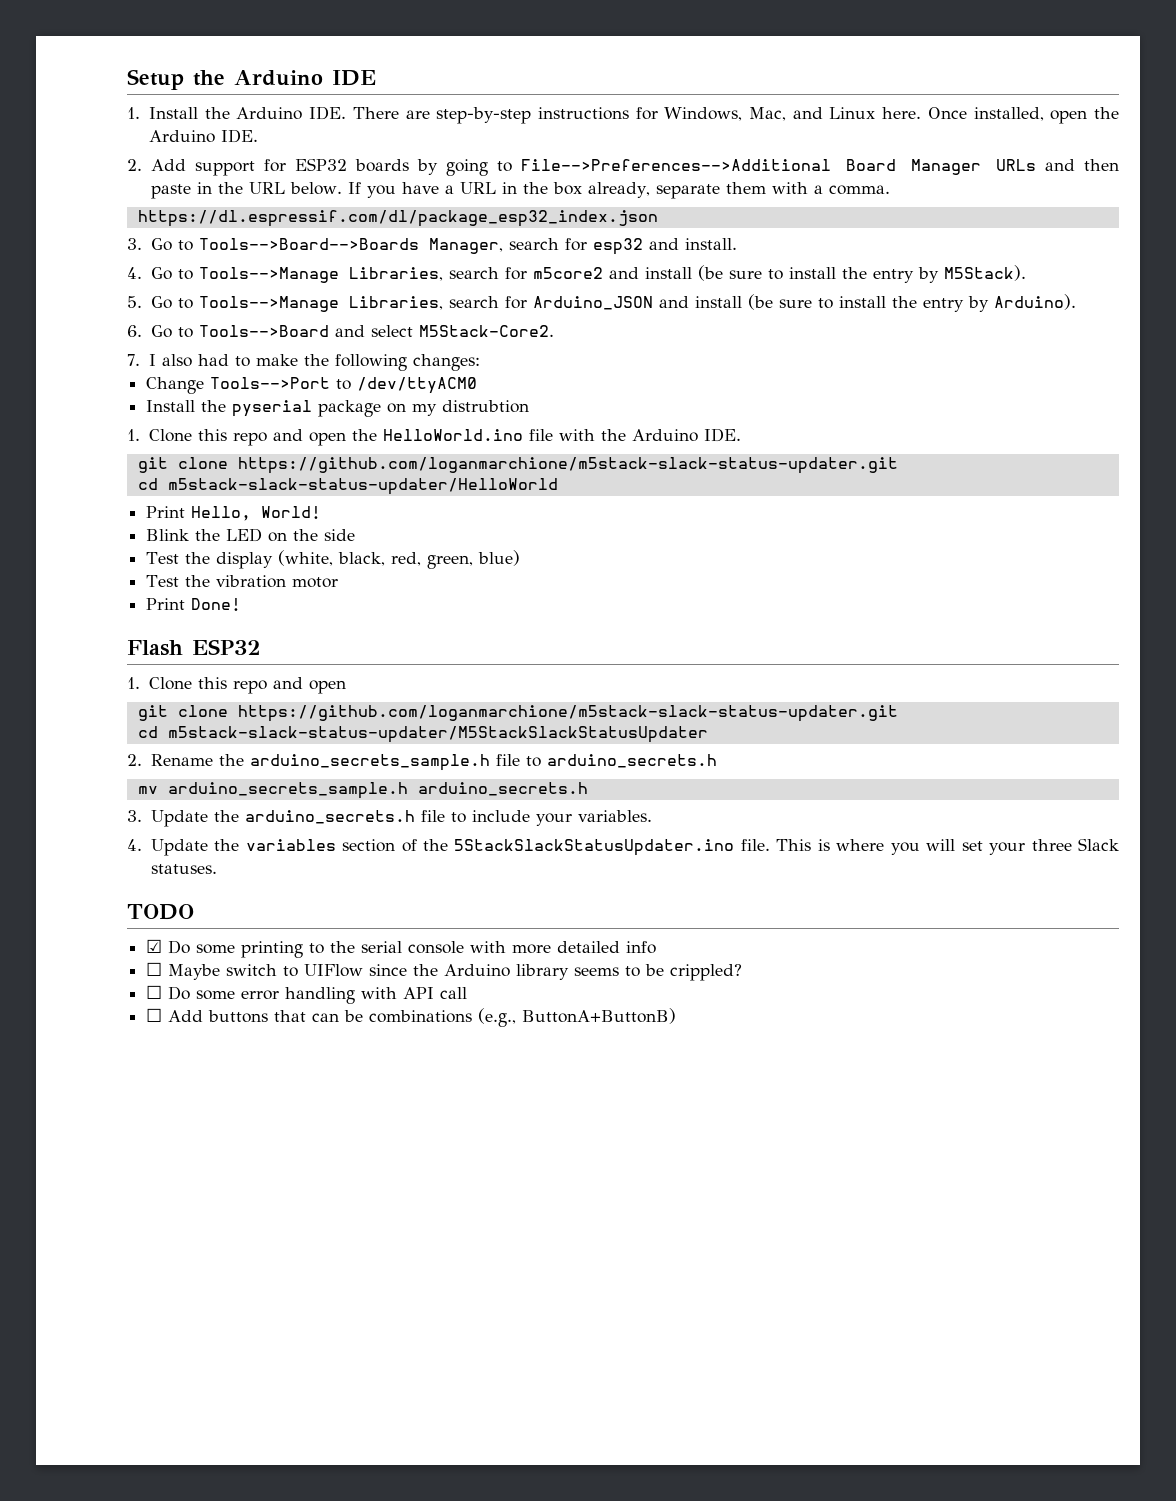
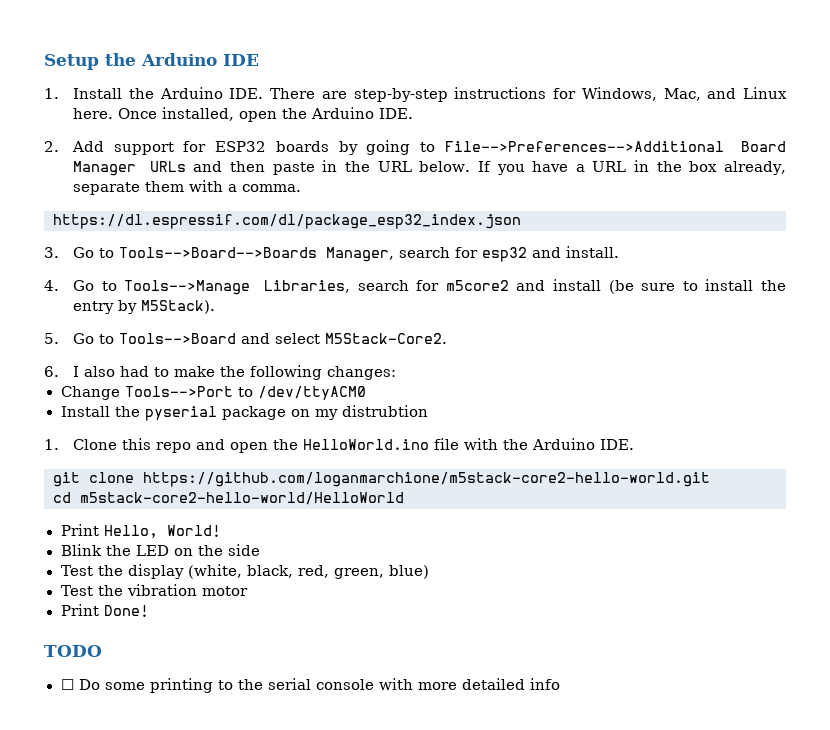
- 5. Go to Tools-->Manage Libraries, search for Arduino_JSON and install (be sure to install the entry by Arduino).
- 6. Go to Tools-->Board and select M5Stack-Core2.
+ 5. Go to Tools-->Board and select M5Stack-Core2.
- 7. I also had to make the following changes:
+ 6. I also had to make the following changes:
  1. Clone this repo and open the HelloWorld.ino file with the Arduino IDE.
- git clone https://github.com/loganmarchione/m5stack-slack-status-updater.git
- cd m5stack-slack-status-updater/HelloWorld
+ git clone https://github.com/loganmarchione/m5stack-core2-hello-world.git
+ cd m5stack-core2-hello-world/HelloWorld
- Flash ESP32
- 1. Clone this repo and open
- git clone https://github.com/loganmarchione/m5stack-slack-status-updater.git
- cd m5stack-slack-status-updater/M5StackSlackStatusUpdater
- 2. Rename the arduino_secrets_sample.h file to arduino_secrets.h
- mv arduino_secrets_sample.h arduino_secrets.h
- 3. Update the arduino_secrets.h file to include your variables.
- 4. Update the variables section of the 5StackSlackStatusUpdater.ino file. This is where you will set your three Slack statuses.
- ☑ Do some printing to the serial console with more detailed info
+ ☐ Do some printing to the serial console with more detailed info
- ☐ Maybe switch to UIFlow since the Arduino library seems to be crippled?
- ☐ Do some error handling with API call
- ☐ Add buttons that can be combinations (e.g., ButtonA+ButtonB)

